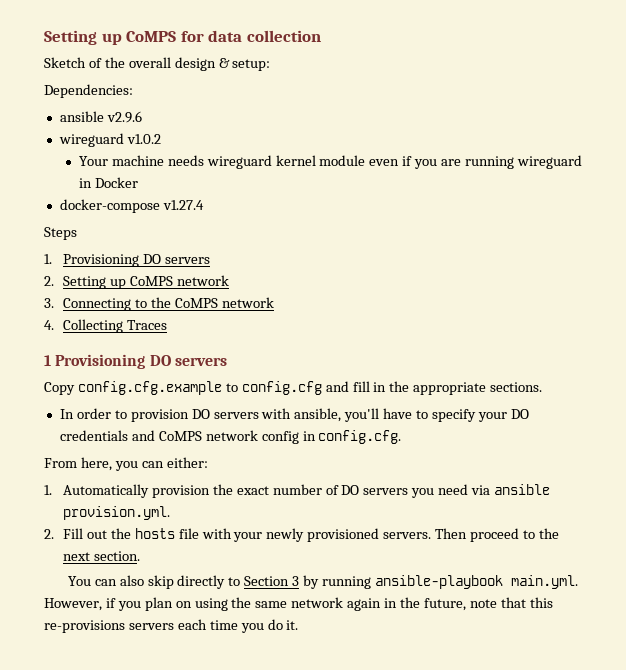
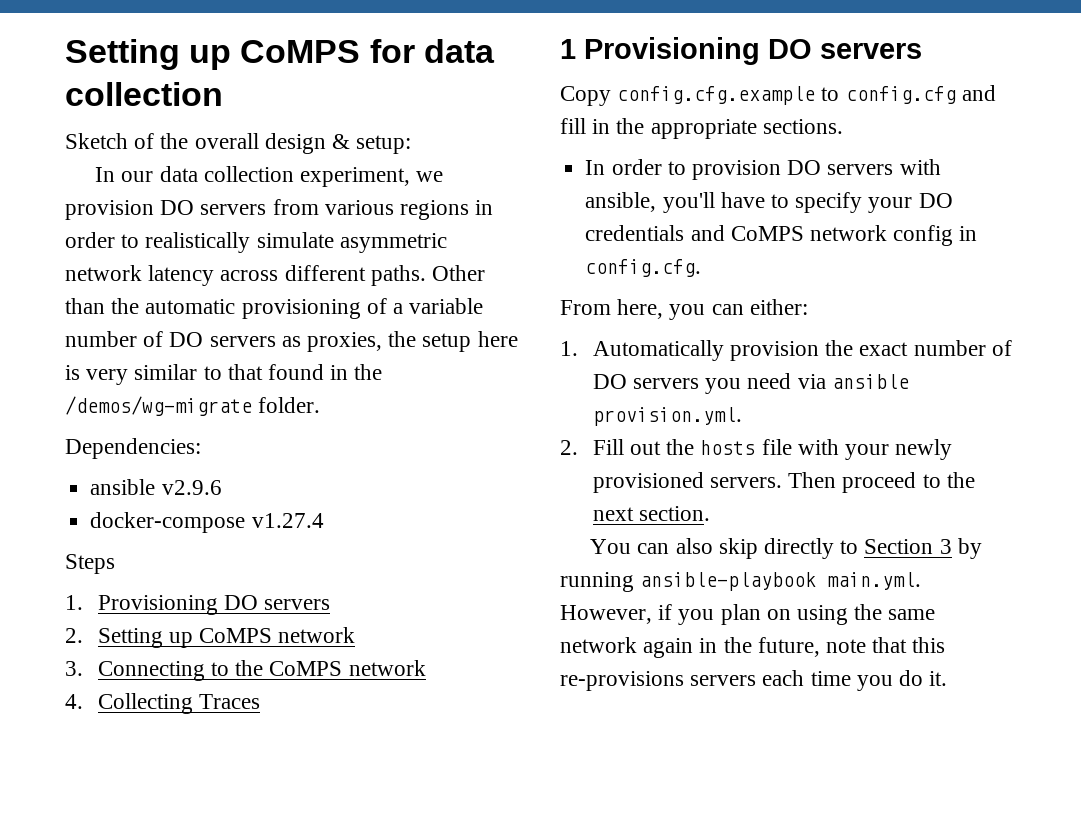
+ In our data collection experiment, we provision DO servers from various regions in order to realistically simulate asymmetric network latency across different paths. Other than the automatic provisioning of a variable number of DO servers as proxies, the setup here is very similar to that found in the /demos/wg-migrate folder.
  Dependencies:
  ansible v2.9.6
- wireguard v1.0.2
- Your machine needs wireguard kernel module even if you are running wireguard in Docker

